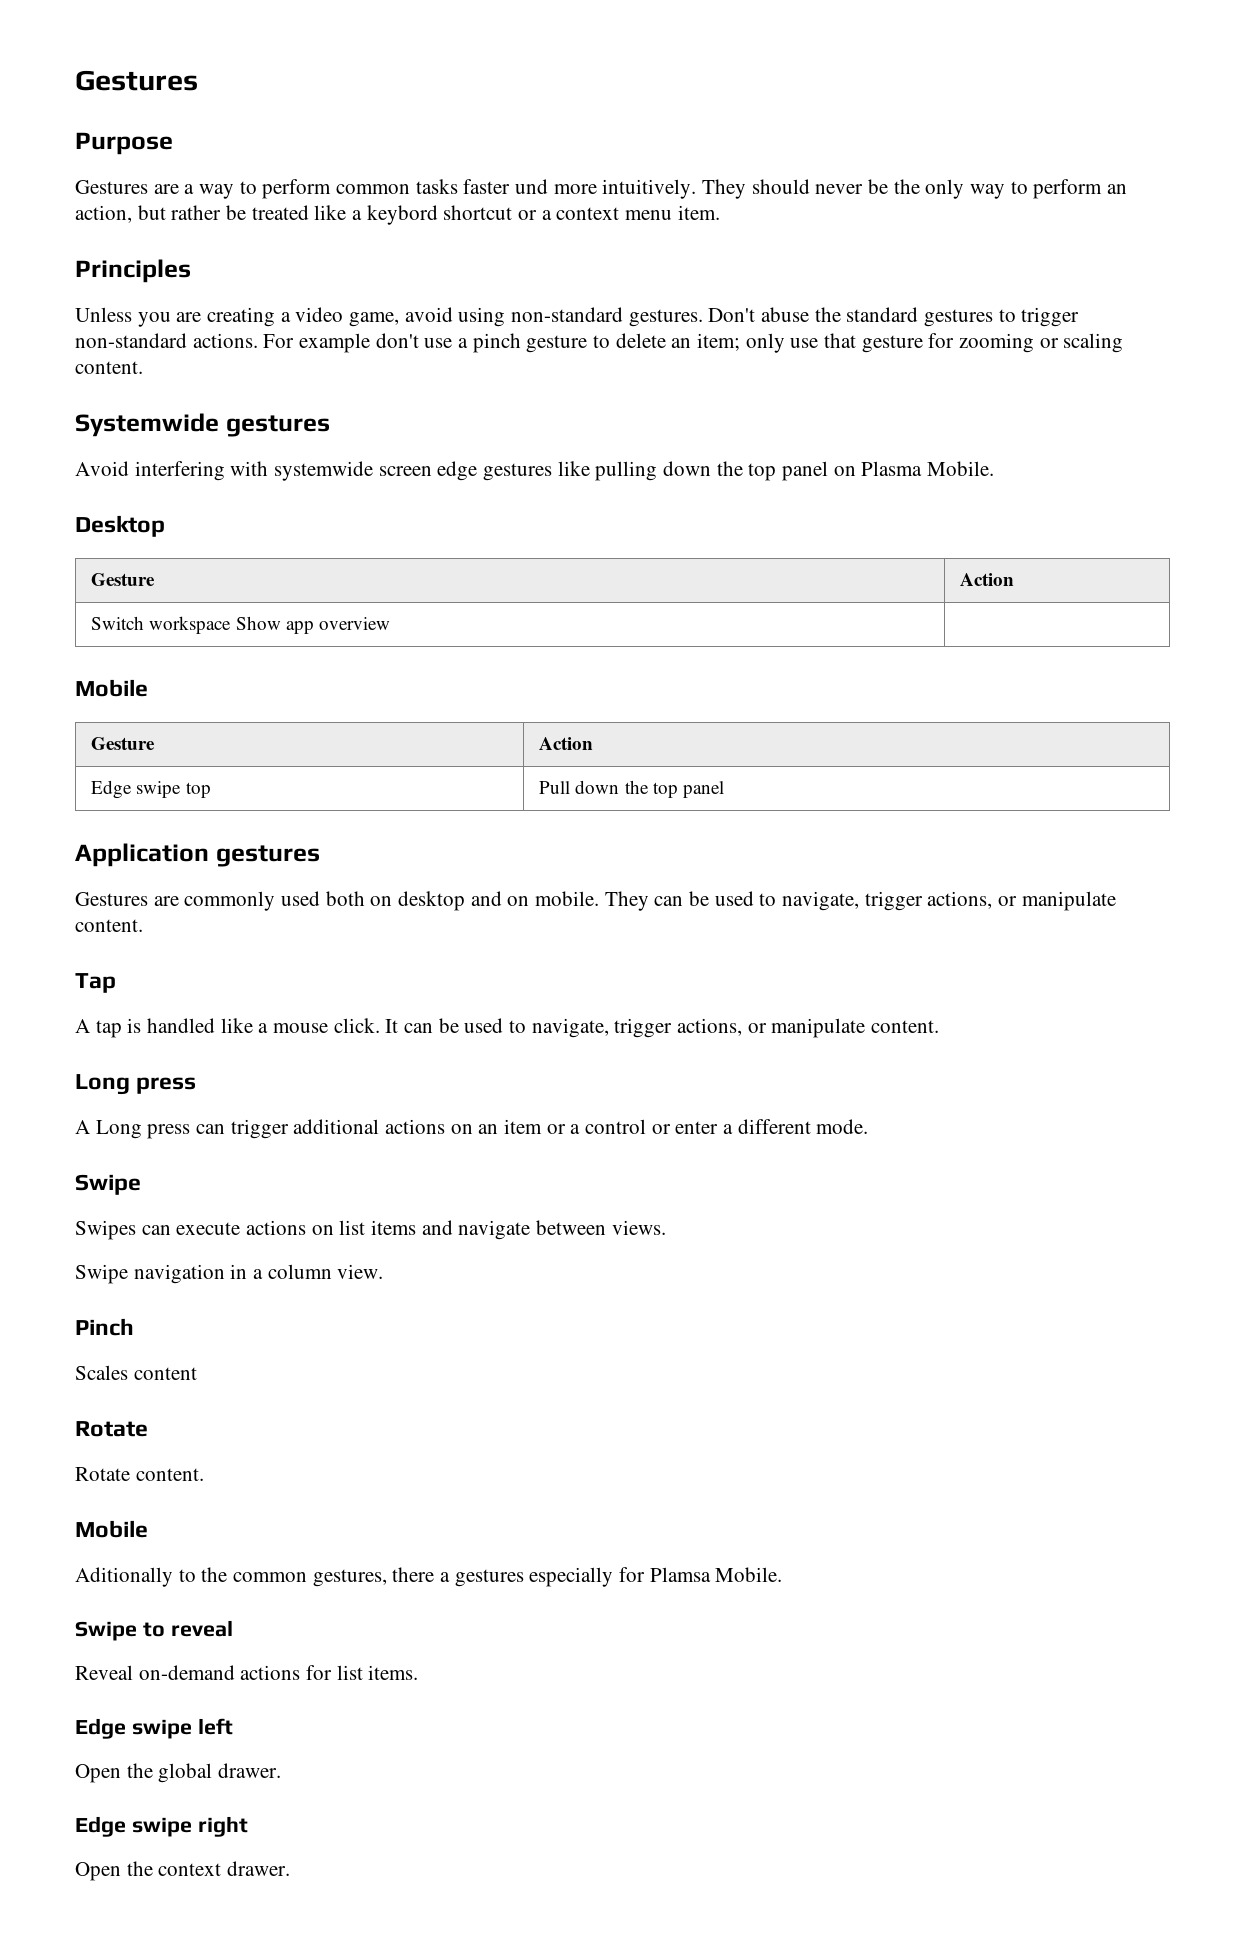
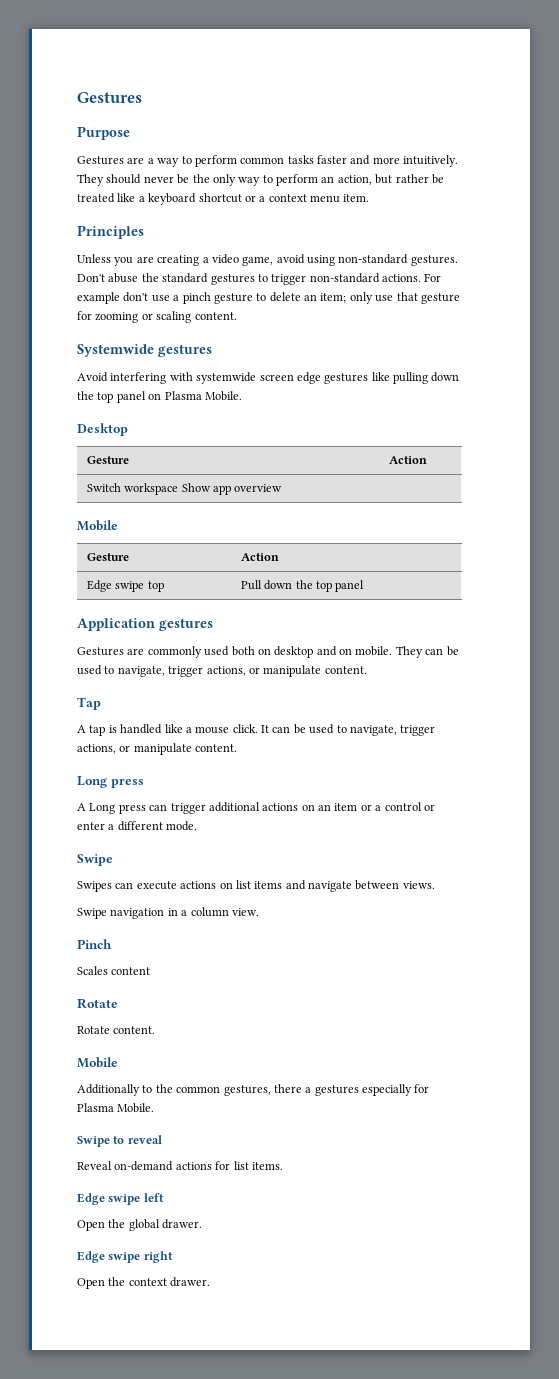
- Gestures are a way to perform common tasks faster und more intuitively.
+ Gestures are a way to perform common tasks faster and more intuitively.
- They should never be the only way to perform an action, but rather be treated like a keybord shortcut or a context menu item.
+ They should never be the only way to perform an action, but rather be treated like a keyboard shortcut or a context menu item.
- Aditionally to the common gestures, there a gestures especially for Plamsa Mobile.
+ Additionally to the common gestures, there a gestures especially for Plasma Mobile.

